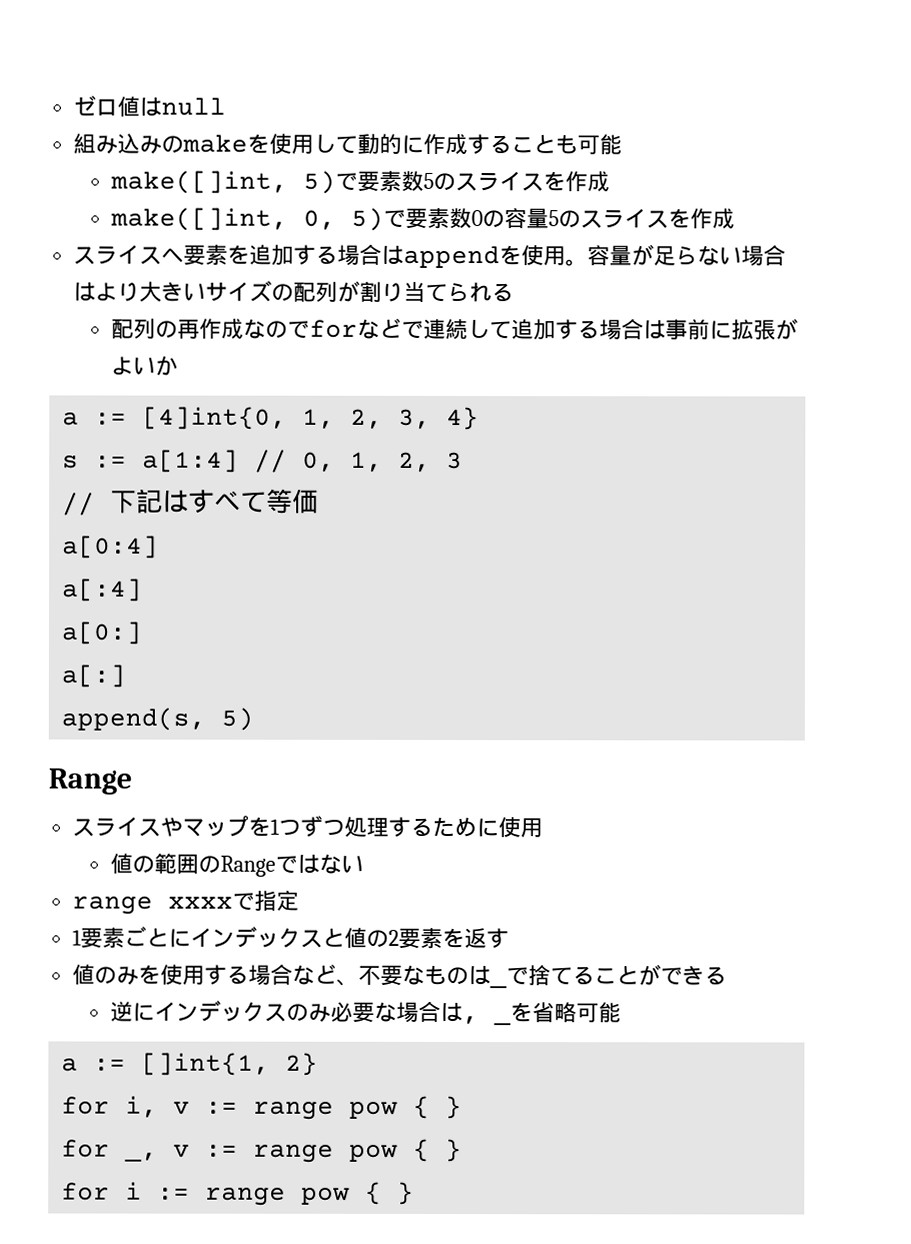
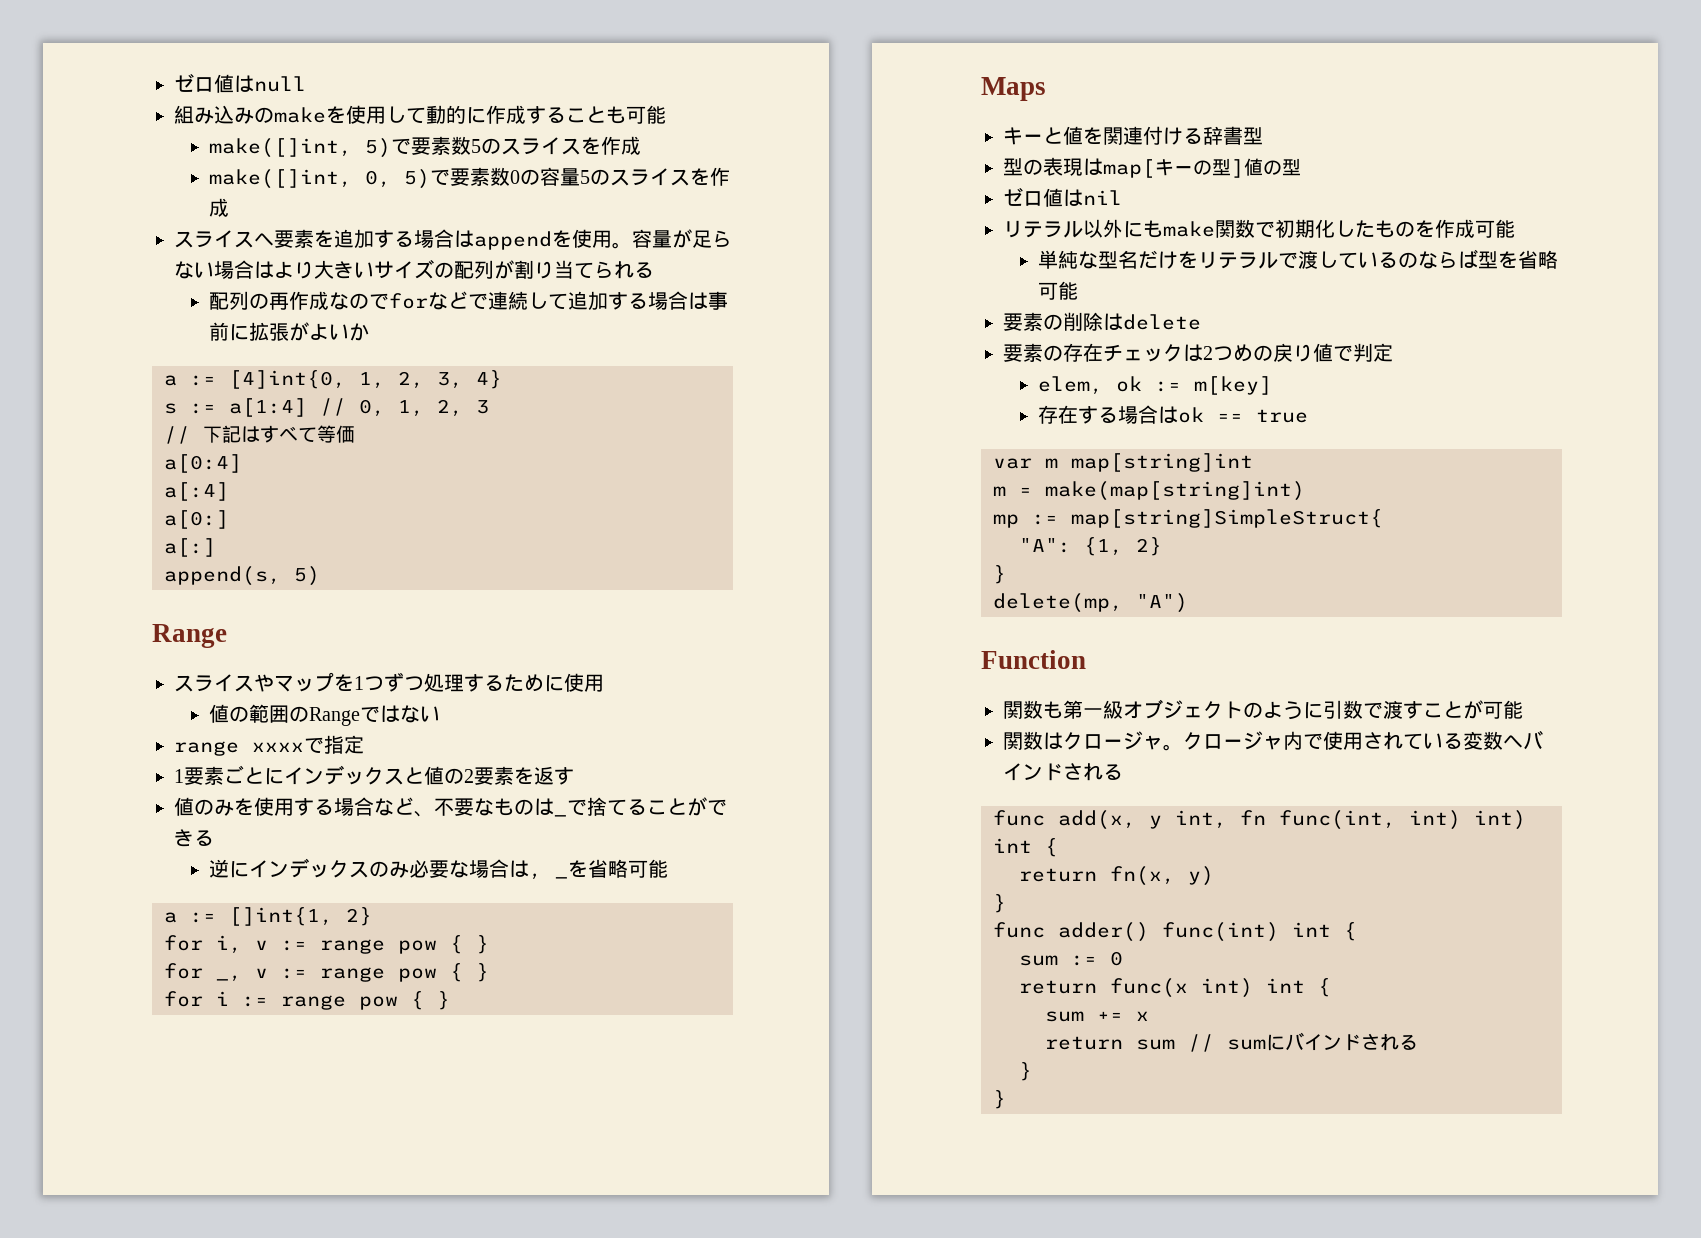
+ Maps
+ キーと値を関連付ける辞書型
+ 型の表現はmap[キーの型]値の型
+ ゼロ値はnil
+ リテラル以外にもmake関数で初期化したものを作成可能
+ 単純な型名だけをリテラルで渡しているのならば型を省略可能
+ 要素の削除はdelete
+ 要素の存在チェックは2つめの戻り値で判定
+ elem, ok := m[key]
+ 存在する場合はok == true
+ var m map[string]int
+ m = make(map[string]int)
+ mp := map[string]SimpleStruct{
+ "A": {1, 2}
+ }
+ delete(mp, "A")
+ Function
+ 関数も第一級オブジェクトのように引数で渡すことが可能
+ 関数はクロージャ。クロージャ内で使用されている変数へバインドされる
+ func add(x, y int, fn func(int, int) int) int {
+ return fn(x, y)
+ }
+ func adder() func(int) int {
+ sum := 0
+ return func(x int) int {
+ sum += x
+ return sum // sumにバインドされる
+ }
+ }

